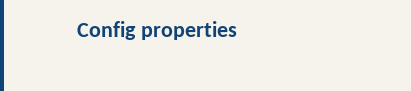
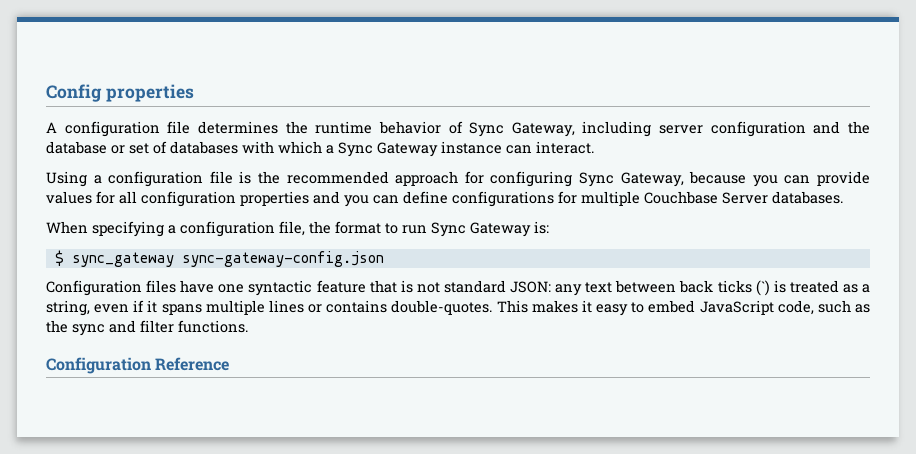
+ A configuration file determines the runtime behavior of Sync Gateway, including server configuration and the database or set of databases with which a Sync Gateway instance can interact.
+ Using a configuration file is the recommended approach for configuring Sync Gateway, because you can provide values for all configuration properties and you can define configurations for multiple Couchbase Server databases.
+ When specifying a configuration file, the format to run Sync Gateway is:
+ $ sync_gateway sync-gateway-config.json
+ Configuration files have one syntactic feature that is not standard JSON: any text between back ticks (`) is treated as a string, even if it spans multiple lines or contains double-quotes. This makes it easy to embed JavaScript code, such as the sync and filter functions.
+ Configuration Reference

